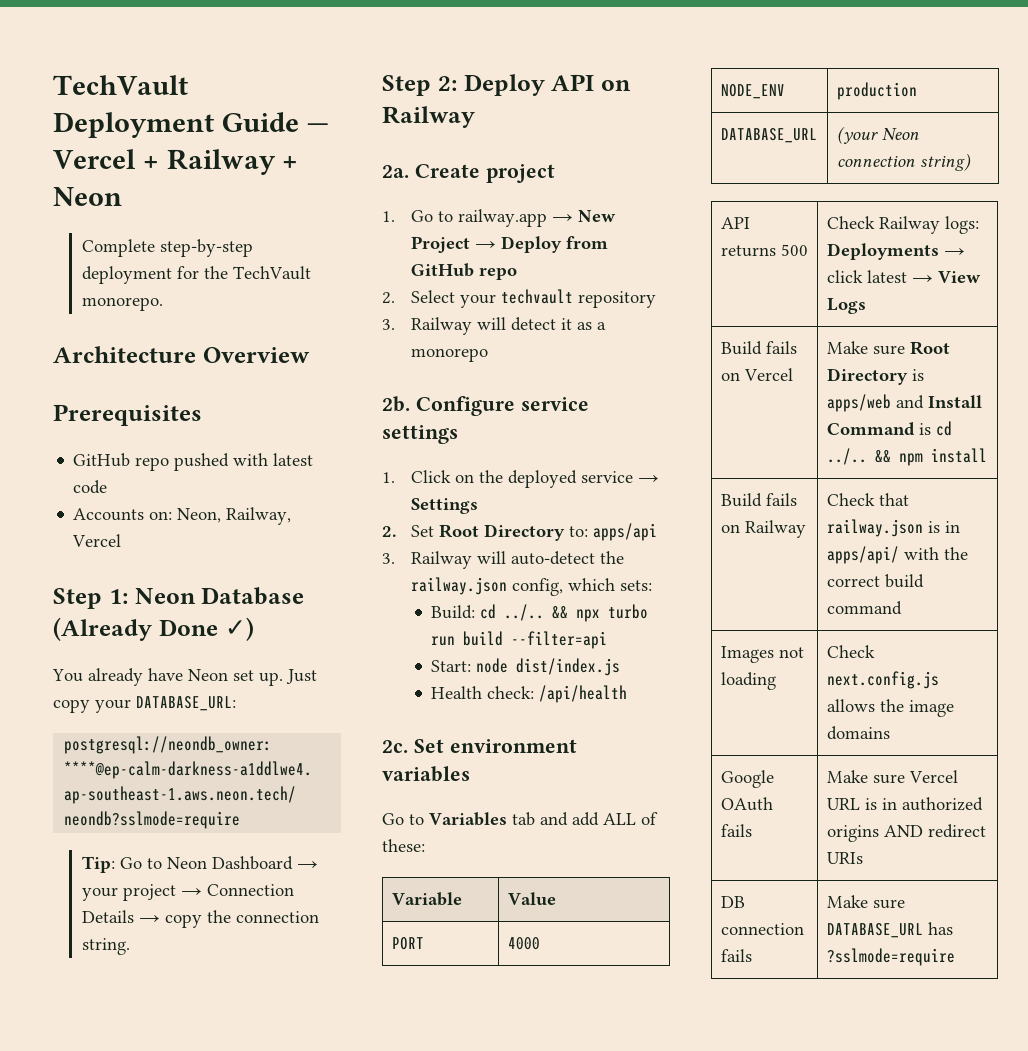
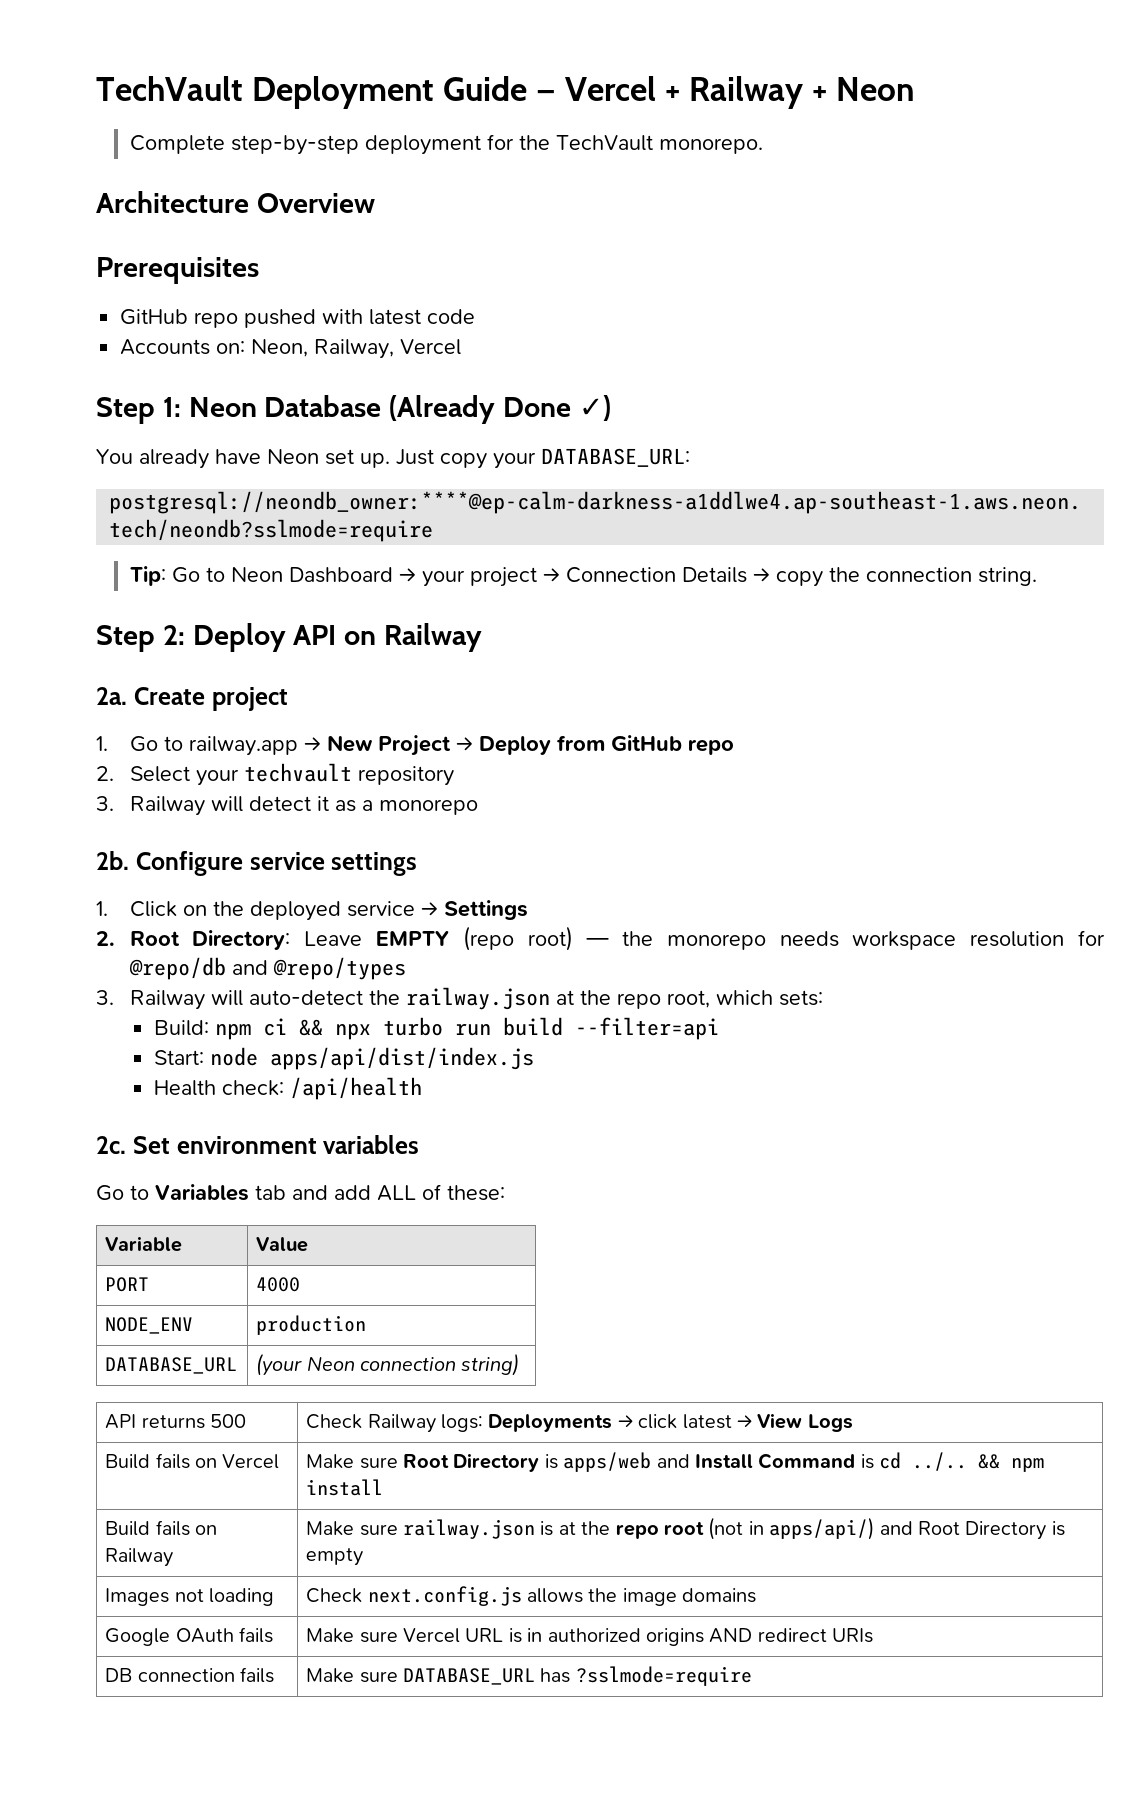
- 2. Set Root Directory to: apps/api
+ 2. Root Directory: Leave EMPTY (repo root) — the monorepo needs workspace resolution for @repo/db and @repo/types
- 3. Railway will auto-detect the railway.json config, which sets:
+ 3. Railway will auto-detect the railway.json at the repo root, which sets:
- Build: cd ../.. && npx turbo run build --filter=api
+ Build: npm ci && npx turbo run build --filter=api
- Start: node dist/index.js
+ Start: node apps/api/dist/index.js
- Build fails on Railway | Check that railway.json is in apps/api/ with the correct build command
+ Build fails on Railway | Make sure railway.json is at the repo root (not in apps/api/) and Root Directory is empty

